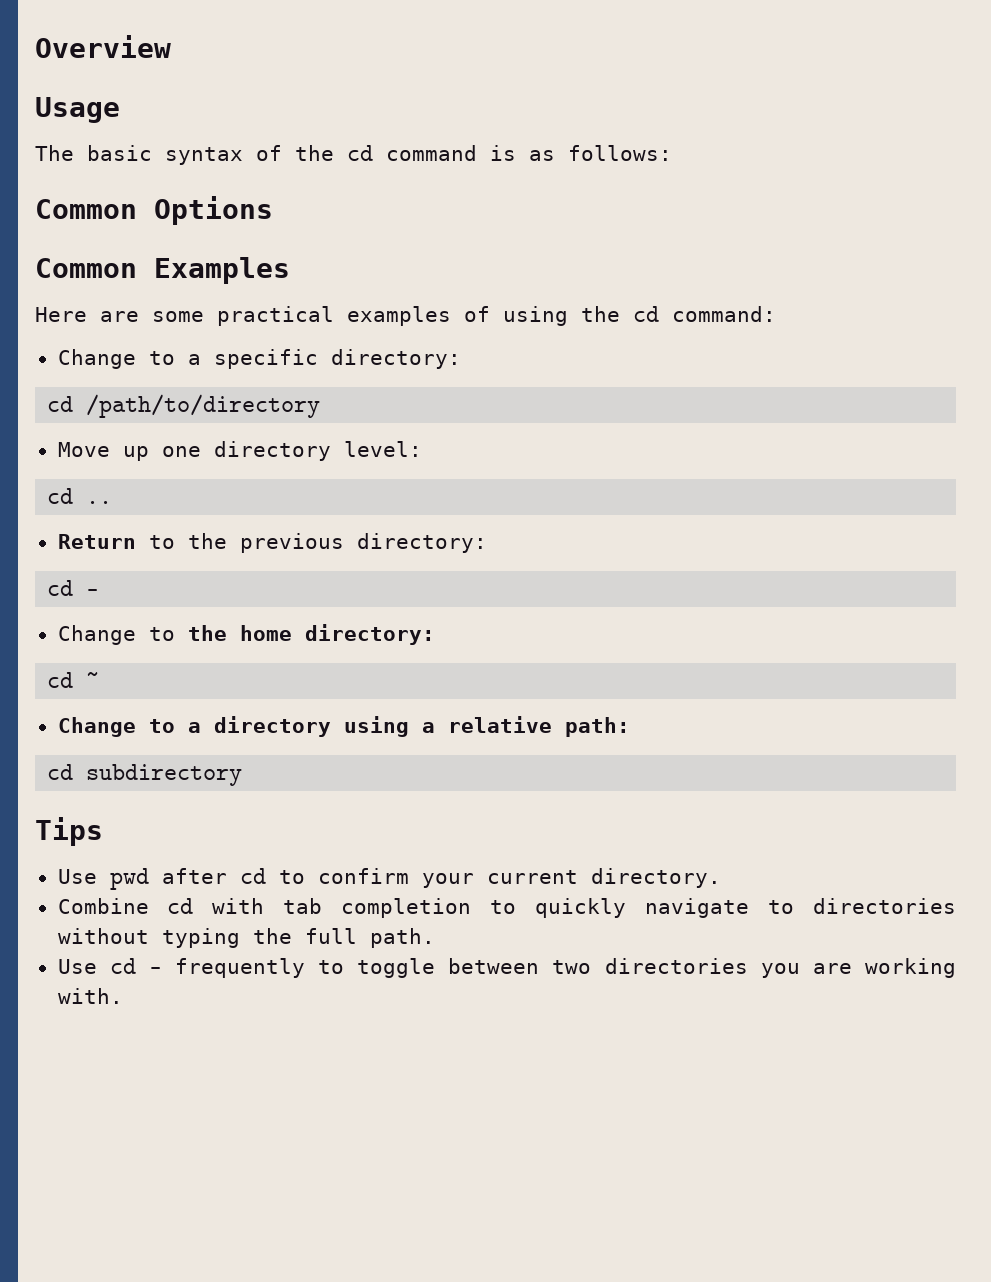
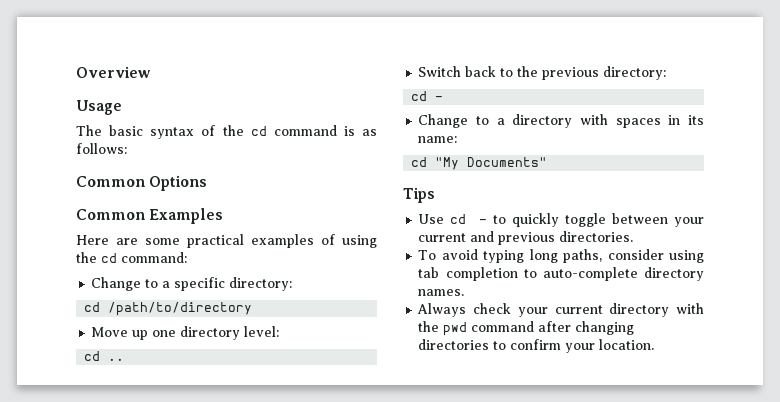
- Return to the previous directory:
+ Switch back to the previous directory:
- Change to the home directory:
- cd ~
- Change to a directory using a relative path:
- cd subdirectory
+ Change to a directory with spaces in its name:
+ cd "My Documents"
  Tips
- Use pwd after cd to confirm your current directory.
- Combine cd with tab completion to quickly navigate to directories without typing the full path.
- Use cd - frequently to toggle between two directories you are working with.
+ Use cd - to quickly toggle between your current and previous directories.
+ To avoid typing long paths, consider using tab completion to auto-complete directory names.
+ Always check your current directory with the pwd command after changing directories to confirm your location.

